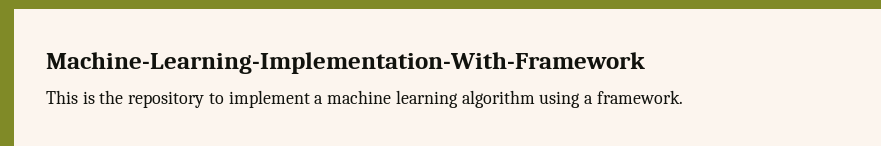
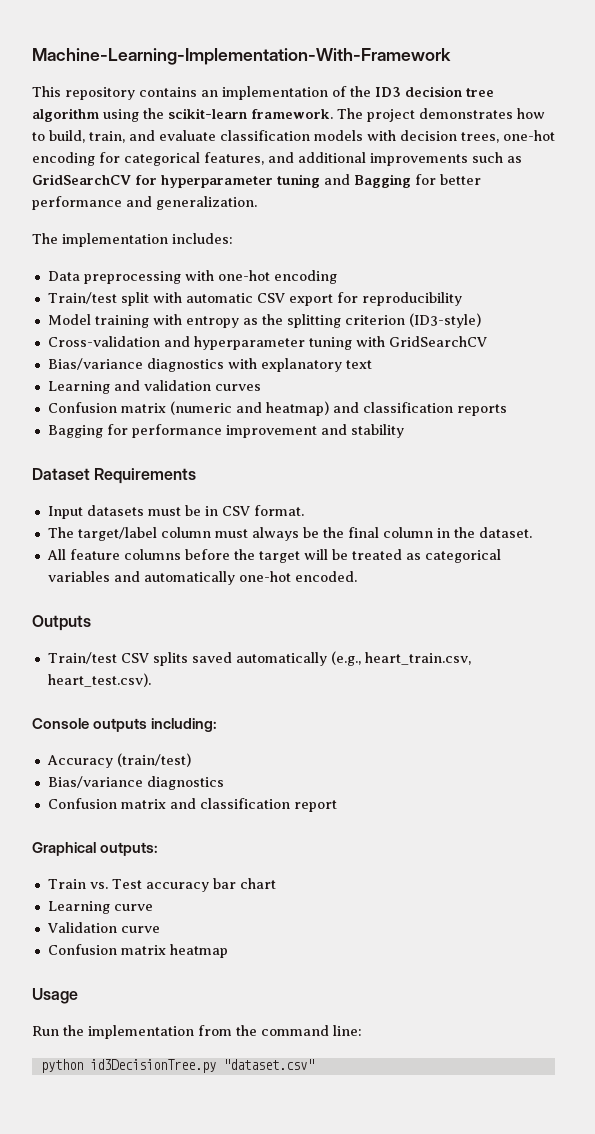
- This is the repository to implement a machine learning algorithm using a framework.
+ This repository contains an implementation of the ID3 decision tree algorithm using the scikit-learn framework. The project demonstrates how to build, train, and evaluate classification models with decision trees, one-hot encoding for categorical features, and additional improvements such as GridSearchCV for hyperparameter tuning and Bagging for better performance and generalization.
+ The implementation includes:
+ Data preprocessing with one-hot encoding
+ Train/test split with automatic CSV export for reproducibility
+ Model training with entropy as the splitting criterion (ID3-style)
+ Cross-validation and hyperparameter tuning with GridSearchCV
+ Bias/variance diagnostics with explanatory text
+ Learning and validation curves
+ Confusion matrix (numeric and heatmap) and classification reports
+ Bagging for performance improvement and stability
+ Dataset Requirements
+ Input datasets must be in CSV format.
+ The target/label column must always be the final column in the dataset.
+ All feature columns before the target will be treated as categorical variables and automatically one-hot encoded.
+ Outputs
+ Train/test CSV splits saved automatically (e.g., heart_train.csv, heart_test.csv).
+ Console outputs including:
+ Accuracy (train/test)
+ Bias/variance diagnostics
+ Confusion matrix and classification report
+ Graphical outputs:
+ Train vs. Test accuracy bar chart
+ Learning curve
+ Validation curve
+ Confusion matrix heatmap
+ Usage
+ Run the implementation from the command line:
+ python id3DecisionTree.py "dataset.csv"

